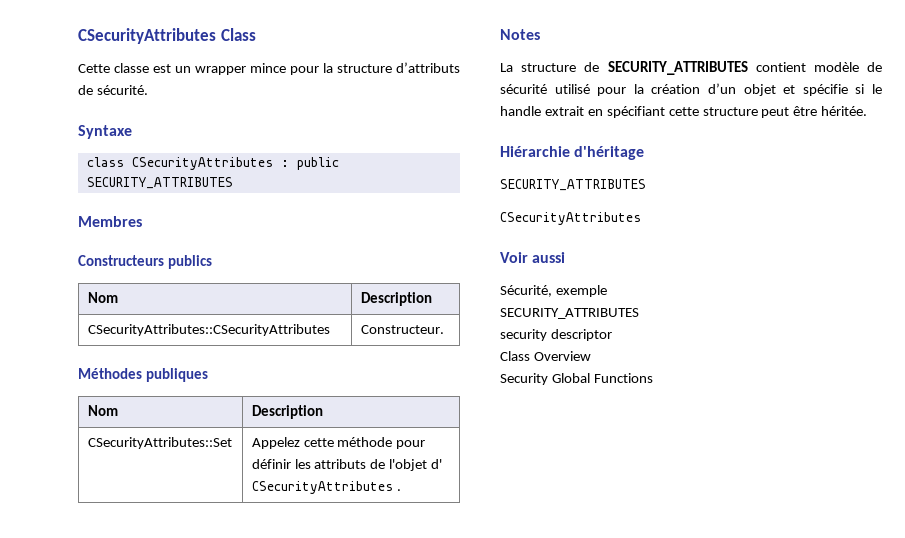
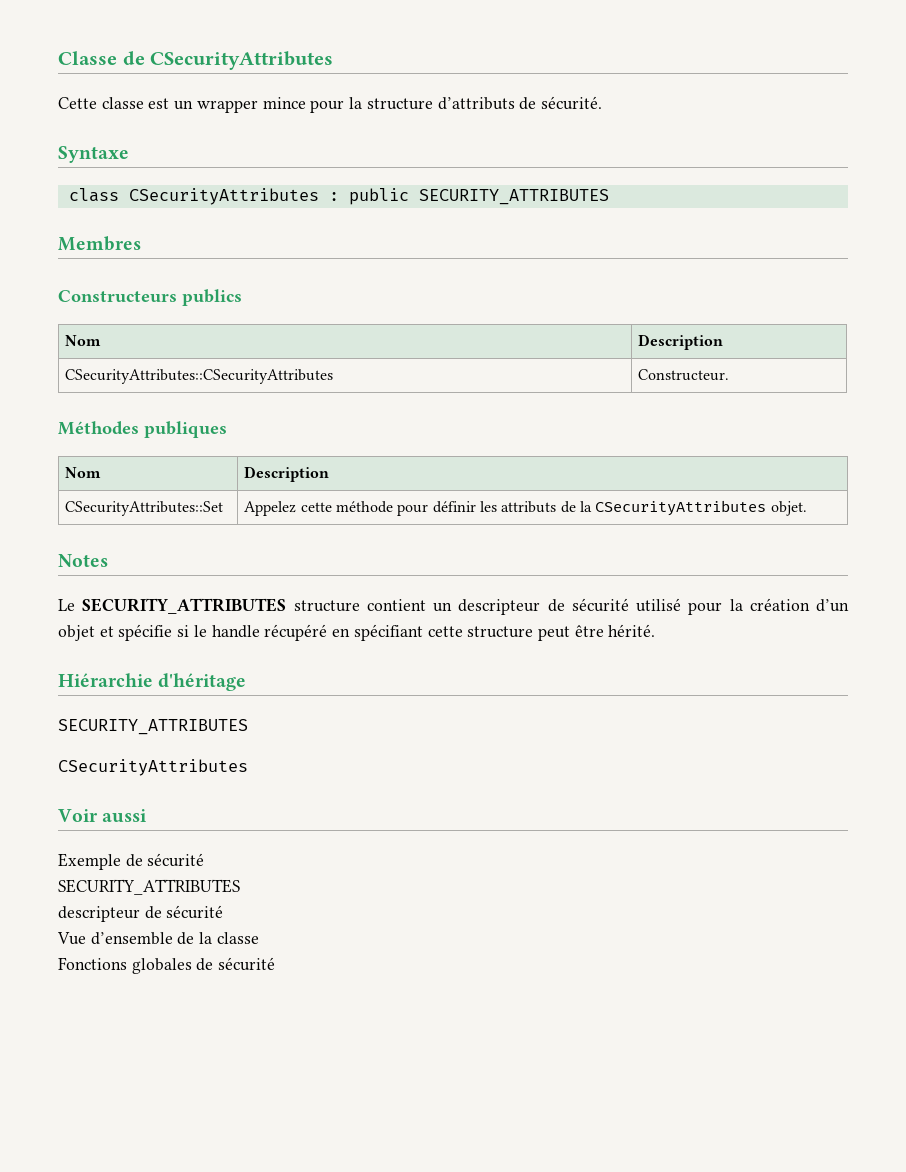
- CSecurityAttributes Class
+ Classe de CSecurityAttributes
- CSecurityAttributes::Set | Appelez cette méthode pour définir les attributs de l'objet d' CSecurityAttributes .
+ CSecurityAttributes::Set | Appelez cette méthode pour définir les attributs de la CSecurityAttributes objet.
  Notes
- La structure de SECURITY_ATTRIBUTES contient modèle de sécurité utilisé pour la création d’un objet et spécifie si le handle extrait en spécifiant cette structure peut être héritée.
+ Le SECURITY_ATTRIBUTES structure contient un descripteur de sécurité utilisé pour la création d’un objet et spécifie si le handle récupéré en spécifiant cette structure peut être hérité.
- Sécurité, exemple
+ Exemple de sécurité
  SECURITY_ATTRIBUTES
- security descriptor
- Class Overview
- Security Global Functions
+ descripteur de sécurité
+ Vue d’ensemble de la classe
+ Fonctions globales de sécurité

